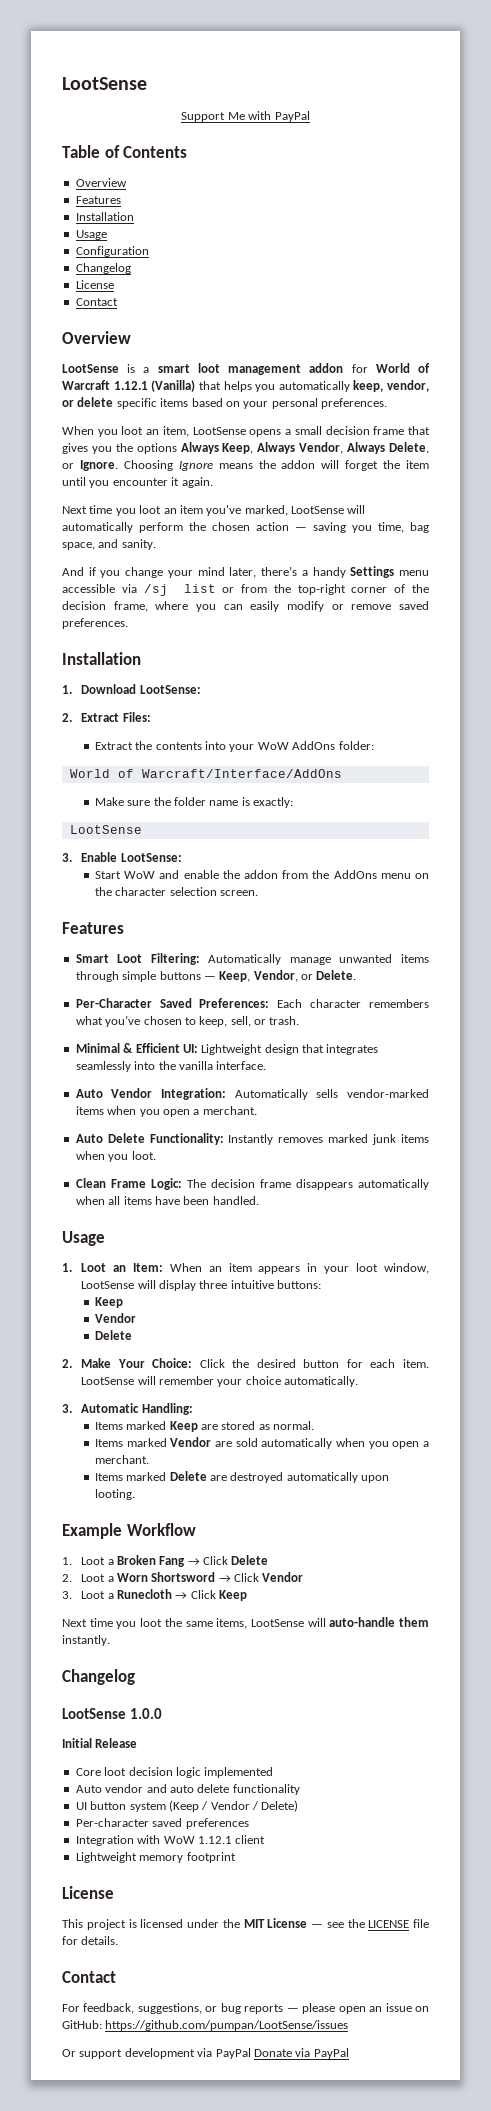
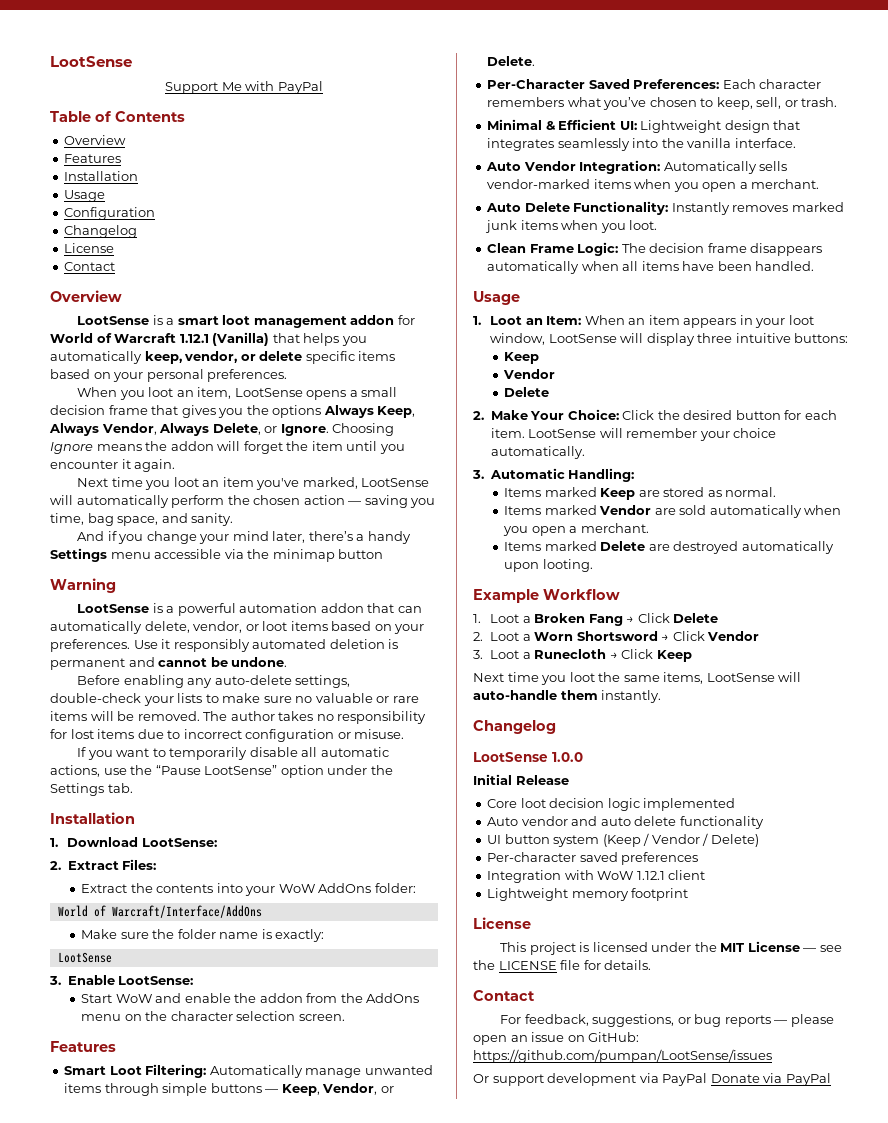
- And if you change your mind later, there’s a handy Settings menu accessible via /sj list or from the top-right corner of the decision frame, where you can easily modify or remove saved preferences.
+ And if you change your mind later, there’s a handy Settings menu accessible via the minimap button
+ Warning
+ LootSense is a powerful automation addon that can automatically delete, vendor, or loot items based on your preferences. Use it responsibly automated deletion is permanent and cannot be undone.
+ Before enabling any auto-delete settings, double-check your lists to make sure no valuable or rare items will be removed. The author takes no responsibility for lost items due to incorrect configuration or misuse.
+ If you want to temporarily disable all automatic actions, use the “Pause LootSense” option under the Settings tab.

